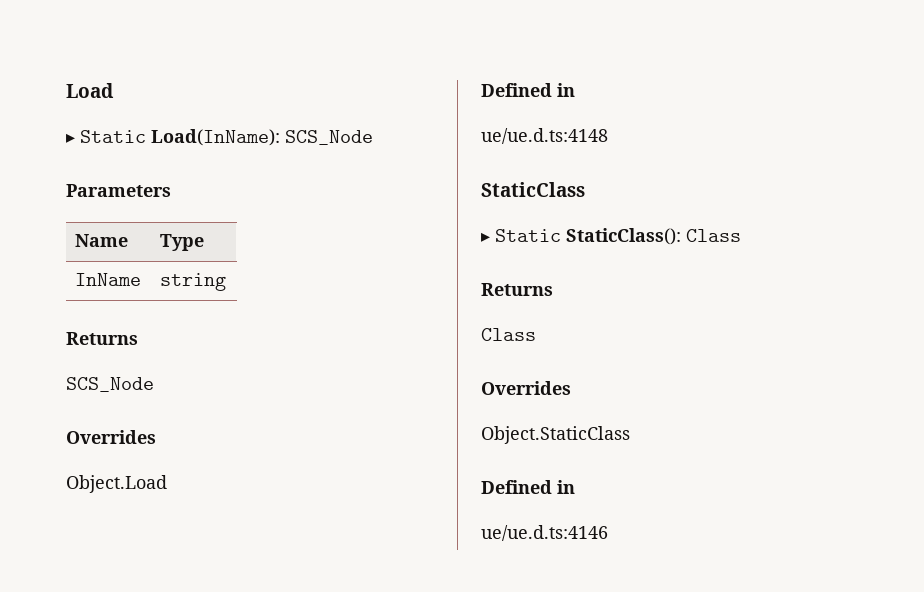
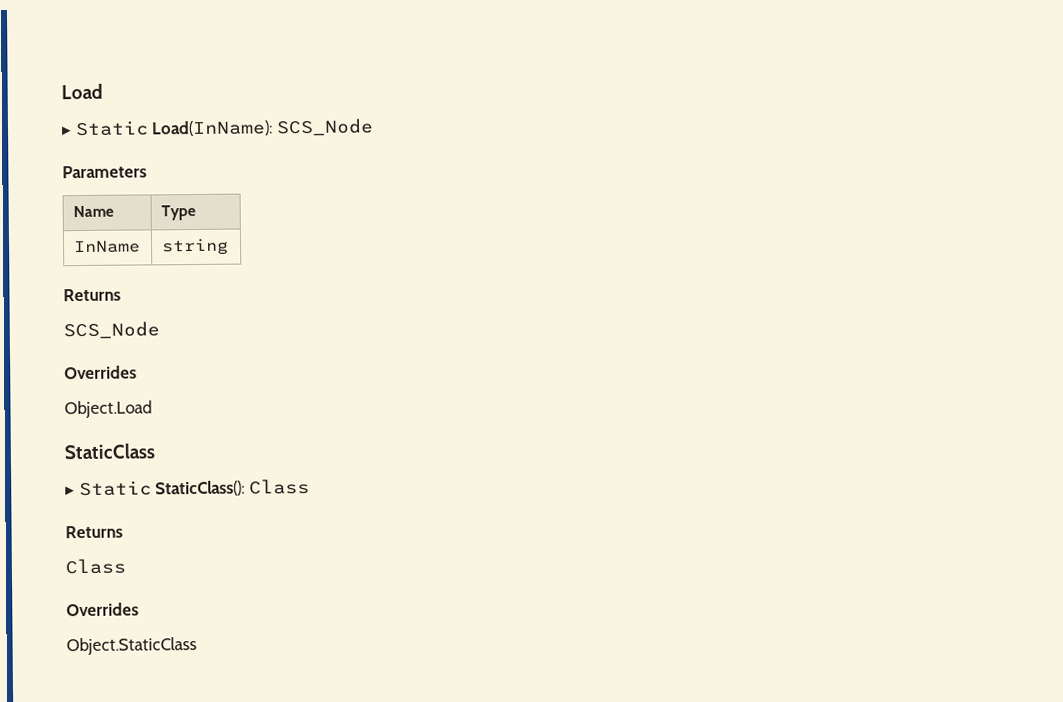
  Object.Load
- Defined in
- ue/ue.d.ts:4148
  Object.StaticClass
- Defined in
- ue/ue.d.ts:4146

